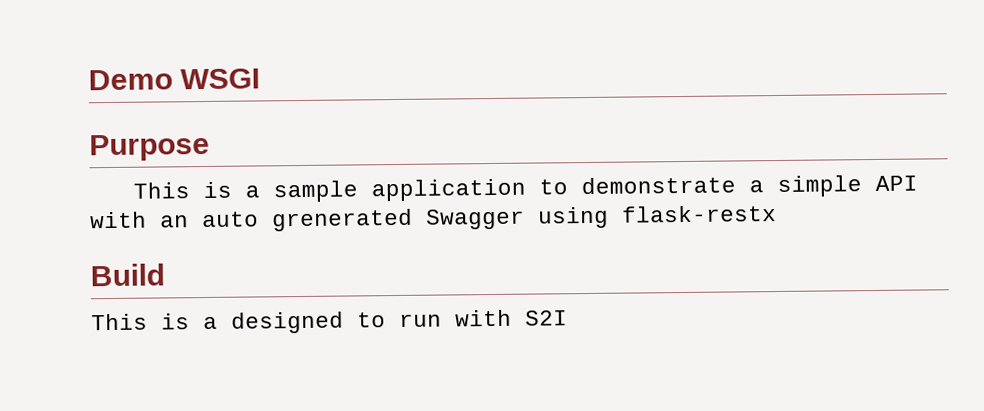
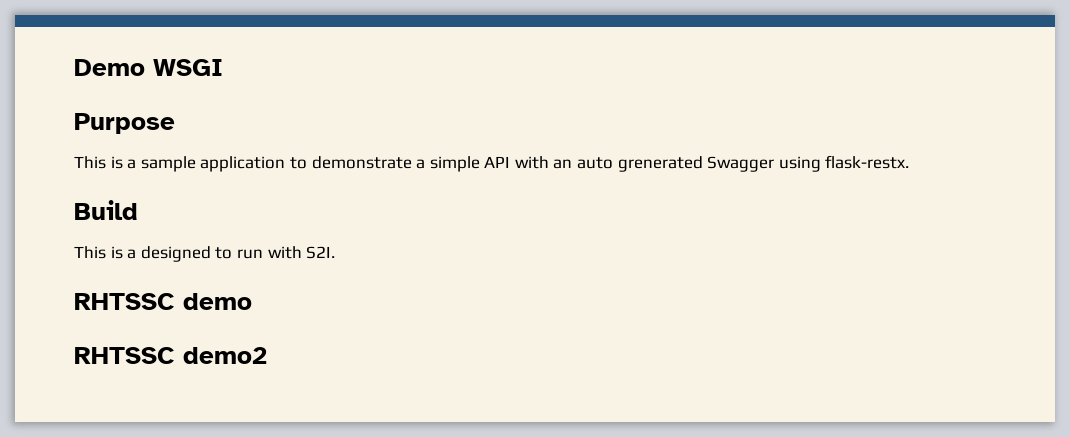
- This is a sample application to demonstrate a simple API with an auto grenerated Swagger using flask-restx
+ This is a sample application to demonstrate a simple API with an auto grenerated Swagger using flask-restx.
- This is a designed to run with S2I
+ This is a designed to run with S2I.
+ RHTSSC demo
+ RHTSSC demo2

